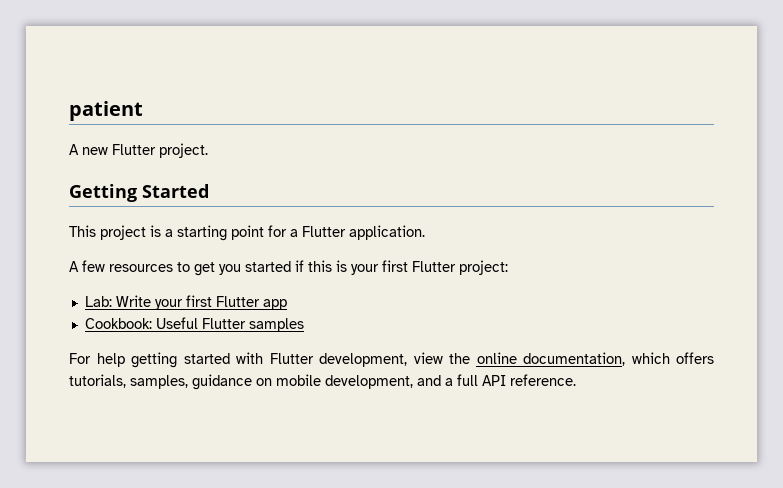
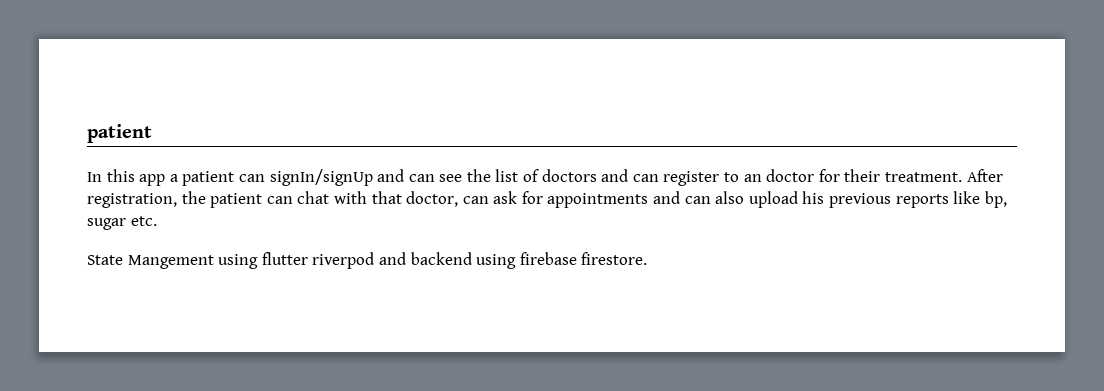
- A new Flutter project.
- Getting Started
- This project is a starting point for a Flutter application.
- A few resources to get you started if this is your first Flutter project:
- Lab: Write your first Flutter app
- Cookbook: Useful Flutter samples
- For help getting started with Flutter development, view the online documentation, which offers tutorials, samples, guidance on mobile development, and a full API reference.
+ In this app a patient can signIn/signUp and can see the list of doctors and can register to an doctor for their treatment. After registration, the patient can chat with that doctor, can ask for appointments and can also upload his previous reports like bp, sugar etc.
+ State Mangement using flutter riverpod and backend using firebase firestore.

